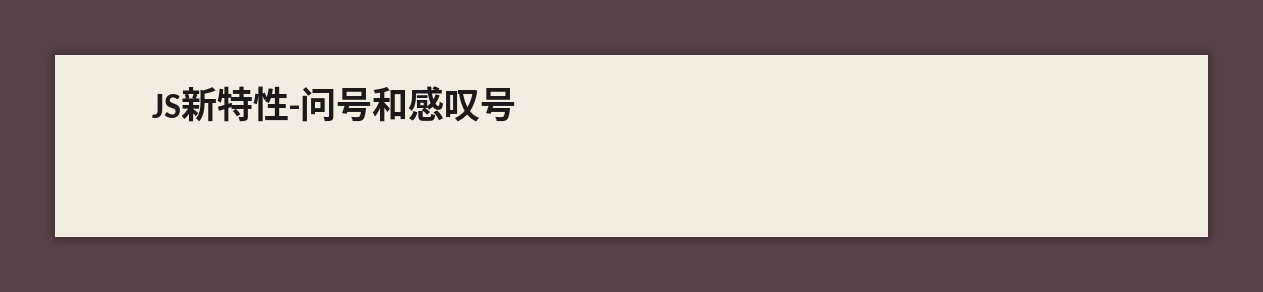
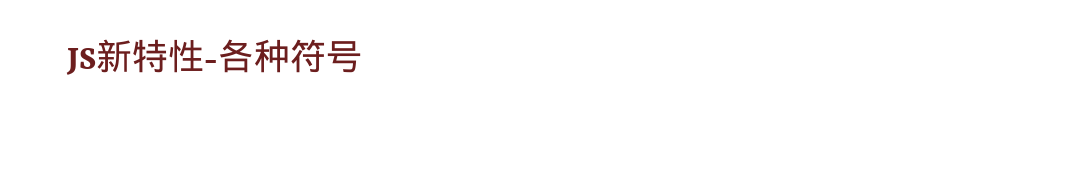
- JS新特性-问号和感叹号
+ JS新特性-各种符号

